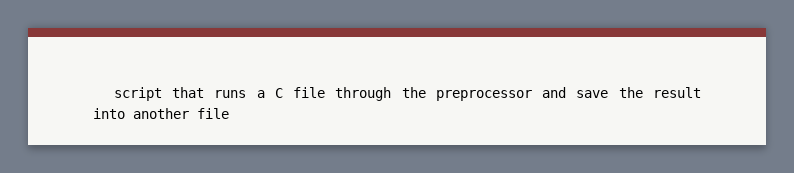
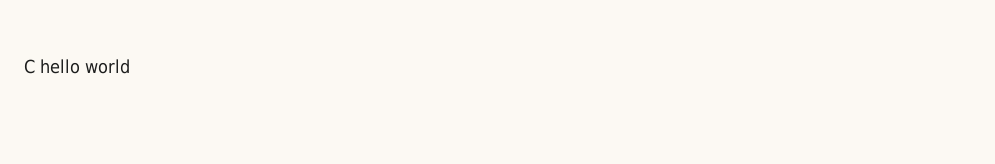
- script that runs a C file through the preprocessor and save the result into another file
+ C hello world

